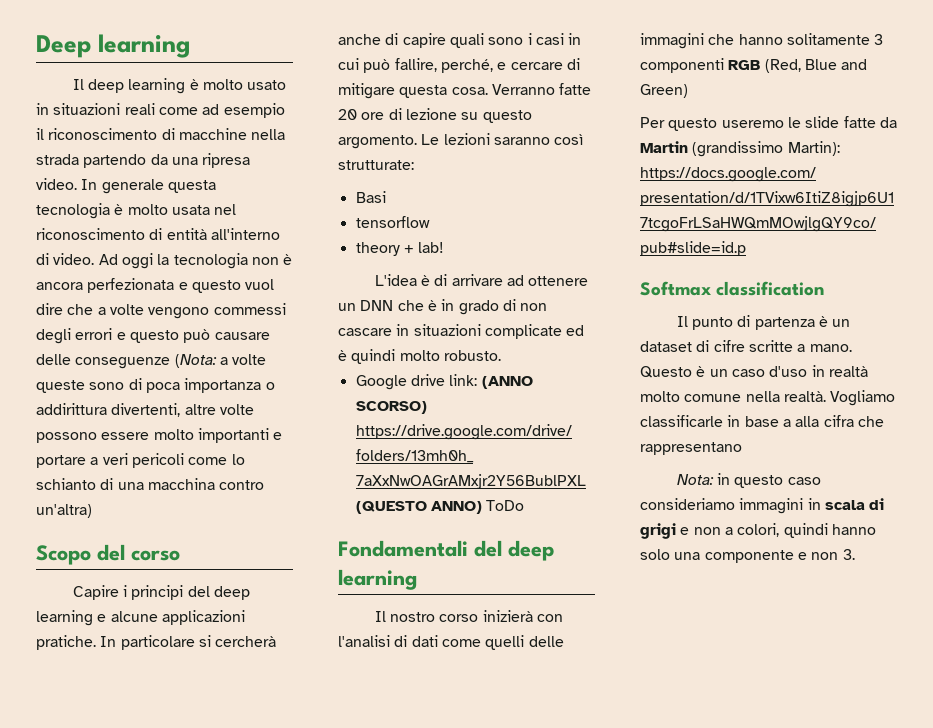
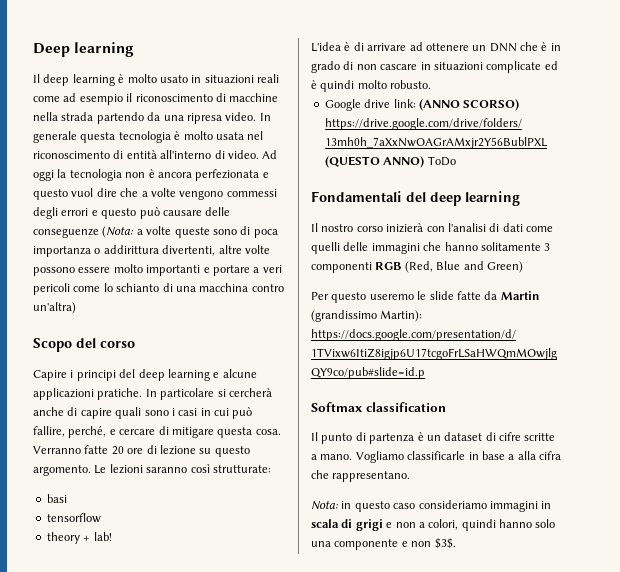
- Basi
+ basi
- Questo è un caso d'uso in realtà molto comune nella realtà.
- Vogliamo classificarle in base a alla cifra che rappresentano
+ Vogliamo classificarle in base a alla cifra che rappresentano.
- Nota: in questo caso consideriamo immagini in scala di grigi e non a colori, quindi hanno solo una componente e non 3.
+ Nota: in questo caso consideriamo immagini in scala di grigi e non a colori, quindi hanno solo una componente e non $3$.

